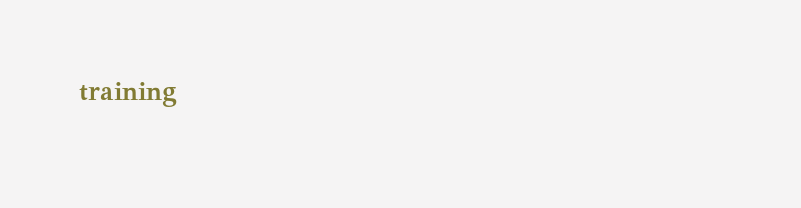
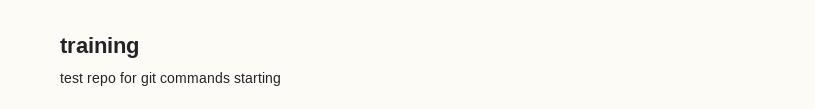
+ test repo for git commands starting

